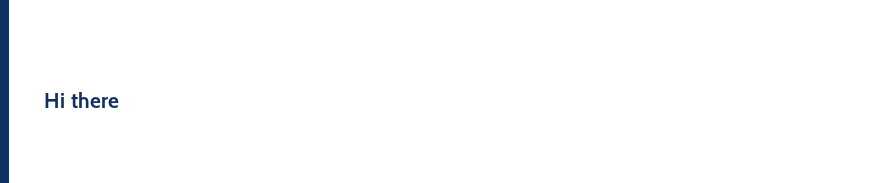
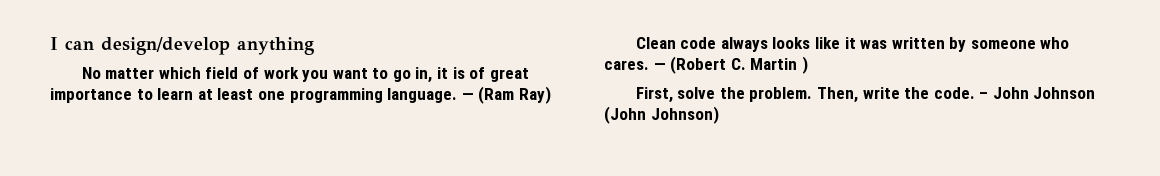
- Hi there
+ I can design/develop anything
+ No matter which field of work you want to go in, it is of great importance to learn at least one programming language. ― (Ram Ray)
+ Clean code always looks like it was written by someone who cares. — (Robert C. Martin )
+ First, solve the problem. Then, write the code. – John Johnson (John Johnson)

